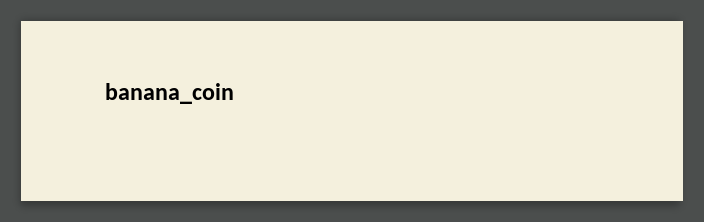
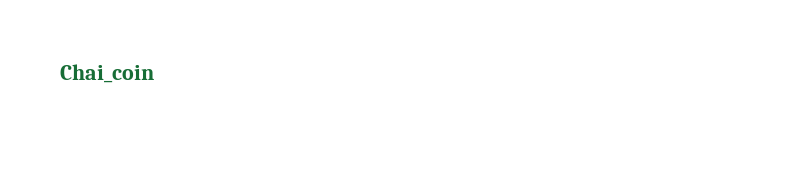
- banana_coin
+ Chai_coin

